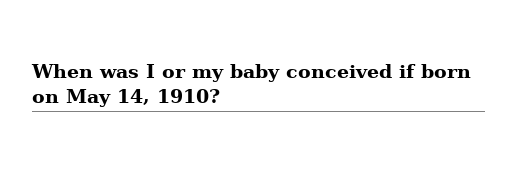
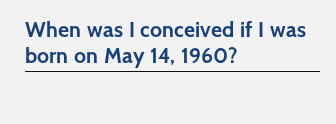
- When was I or my baby conceived if born on May 14, 1910?
+ When was I conceived if I was born on May 14, 1960?

